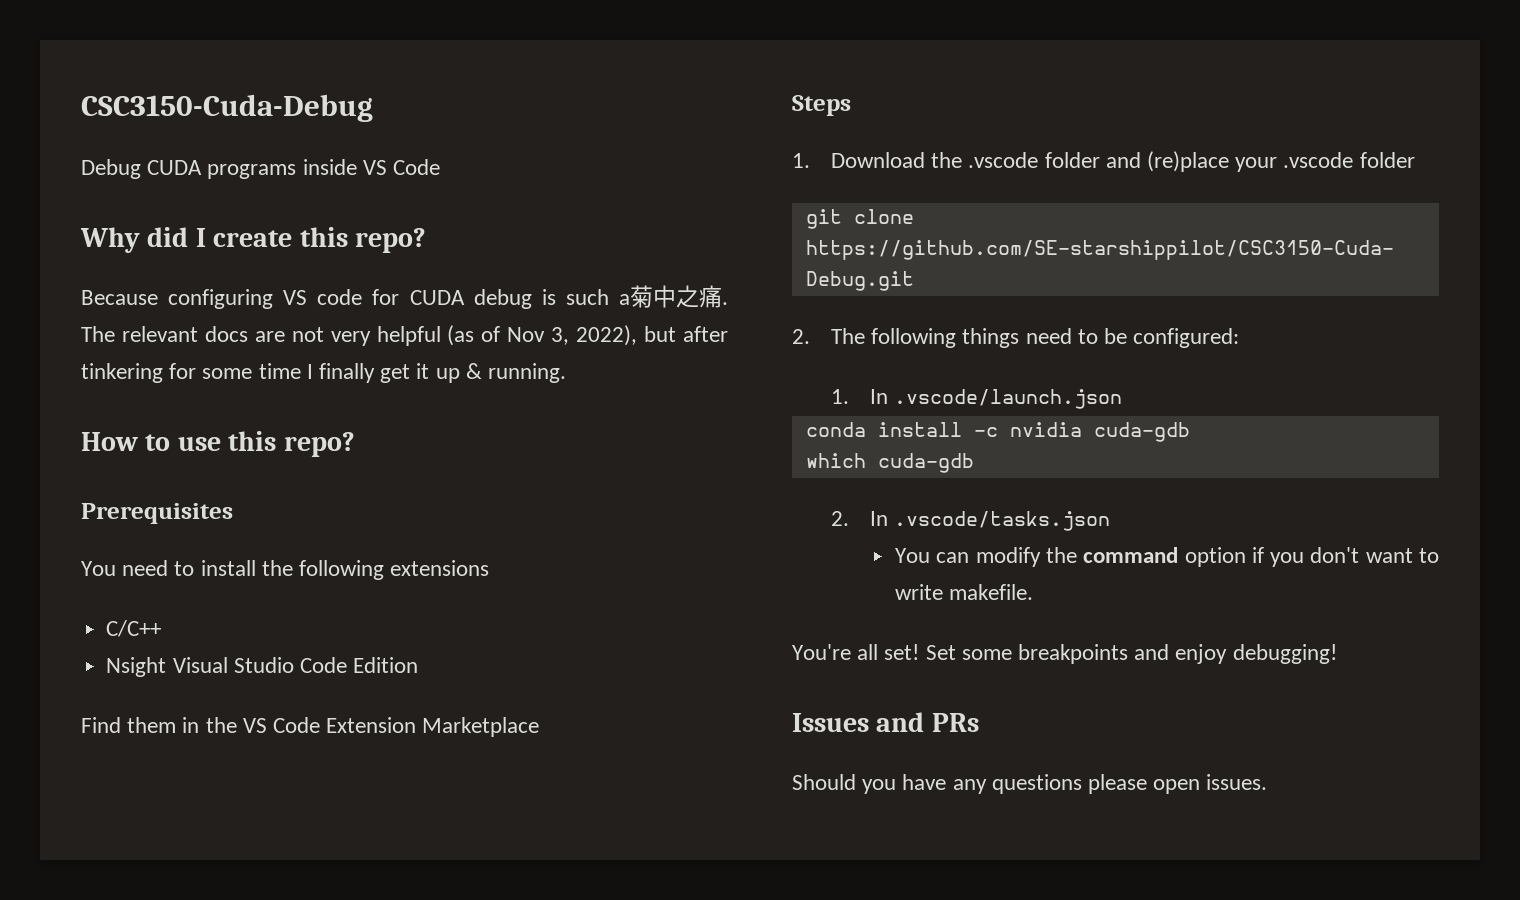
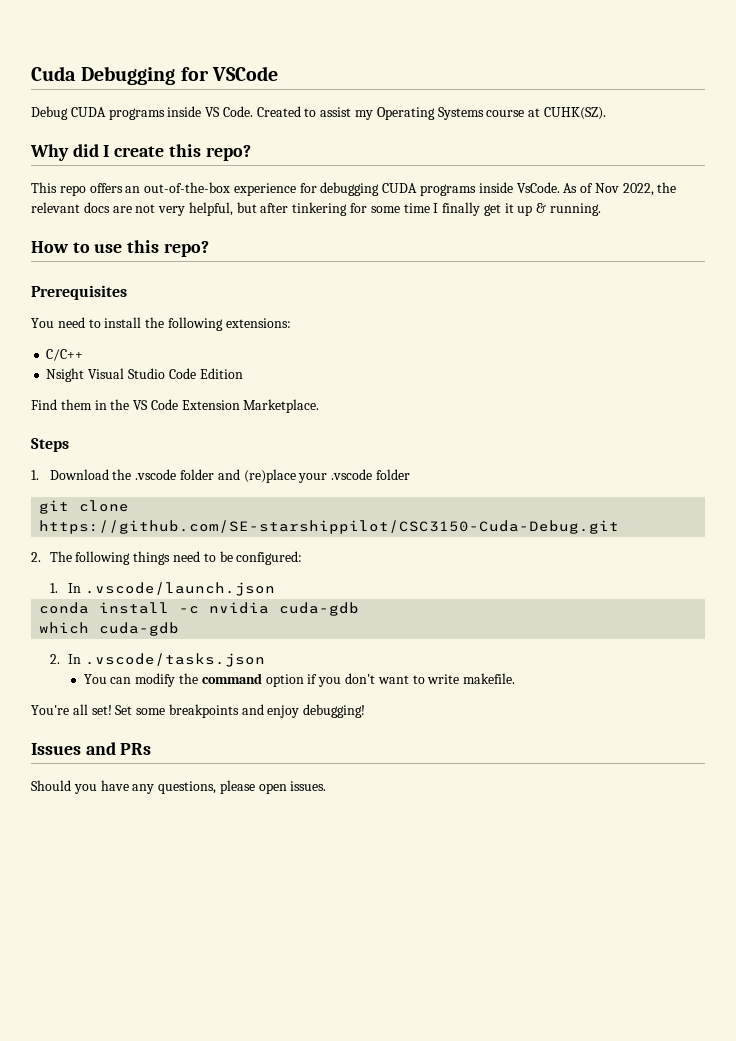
- CSC3150-Cuda-Debug
+ Cuda Debugging for VSCode
- Debug CUDA programs inside VS Code
+ Debug CUDA programs inside VS Code. Created to assist my Operating Systems course at CUHK(SZ).
- Because configuring VS code for CUDA debug is such a菊中之痛. The relevant docs are not very helpful (as of Nov 3, 2022), but after tinkering for some time I finally get it up & running.
+ This repo offers an out-of-the-box experience for debugging CUDA programs inside VsCode. As of Nov 2022, the relevant docs are not very helpful, but after tinkering for some time I finally get it up & running.
- You need to install the following extensions
+ You need to install the following extensions:
- Find them in the VS Code Extension Marketplace
+ Find them in the VS Code Extension Marketplace.
- Should you have any questions please open issues.
+ Should you have any questions, please open issues.

